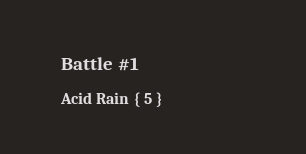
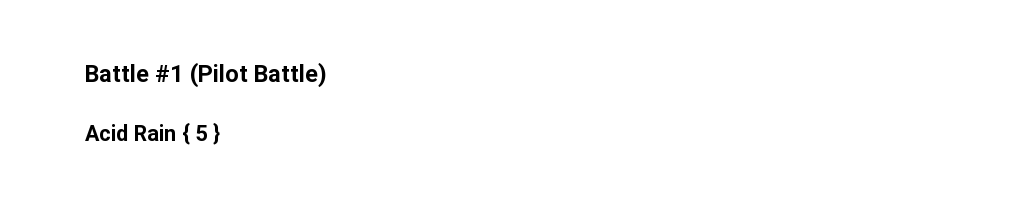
- Battle #1
+ Battle #1 (Pilot Battle)

